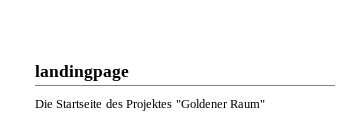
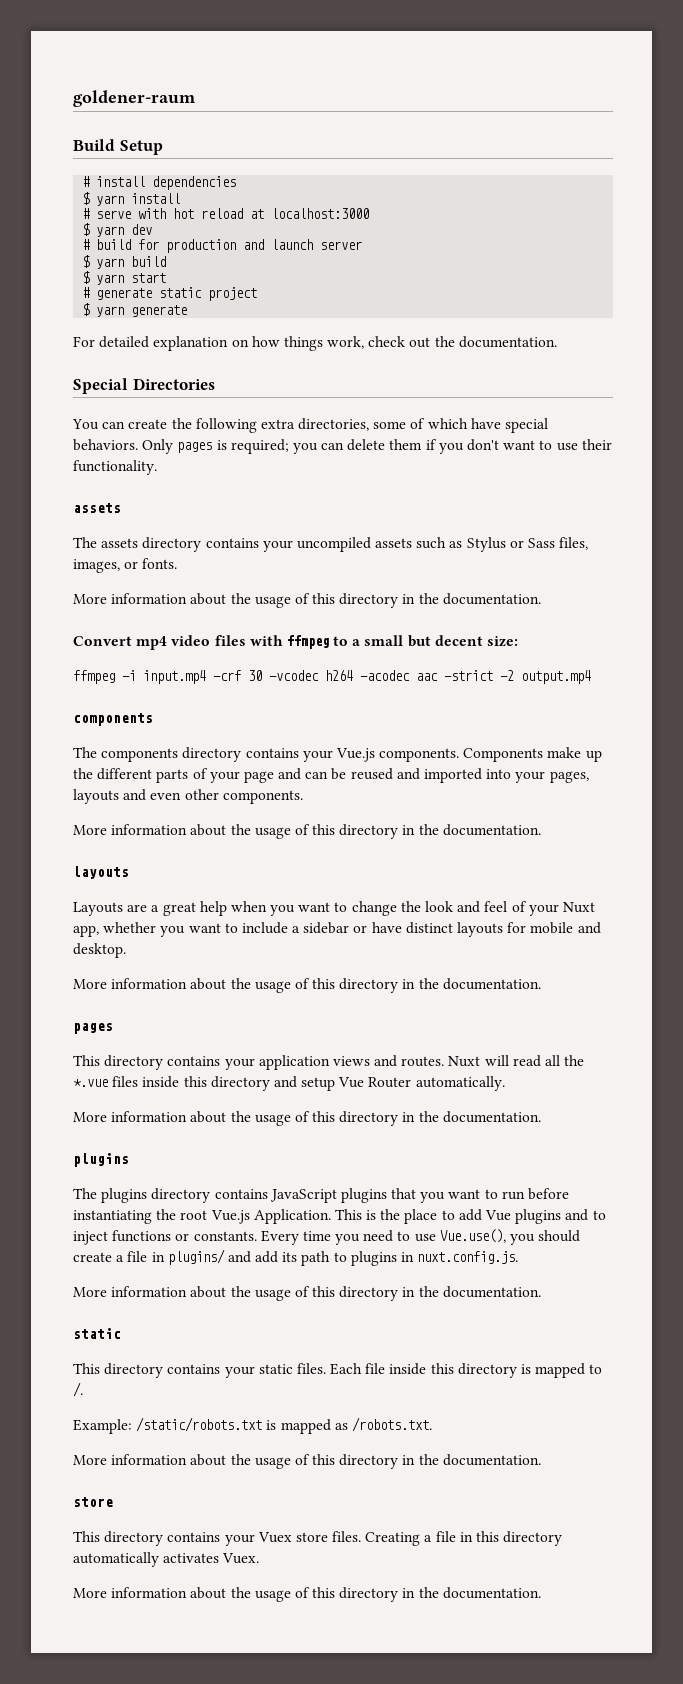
- landingpage
- Die Startseite des Projektes "Goldener Raum"
+ goldener-raum
+ Build Setup
+ # install dependencies
+ $ yarn install
+ # serve with hot reload at localhost:3000
+ $ yarn dev
+ # build for production and launch server
+ $ yarn build
+ $ yarn start
+ # generate static project
+ $ yarn generate
+ For detailed explanation on how things work, check out the documentation.
+ Special Directories
+ You can create the following extra directories, some of which have special behaviors. Only pages is required; you can delete them if you don't want to use their functionality.
+ assets
+ The assets directory contains your uncompiled assets such as Stylus or Sass files, images, or fonts.
+ More information about the usage of this directory in the documentation.
+ Convert mp4 video files with ffmpeg to a small but decent size:
+ ffmpeg -i input.mp4 -crf 30 -vcodec h264 -acodec aac -strict -2 output.mp4
+ components
+ The components directory contains your Vue.js components. Components make up the different parts of your page and can be reused and imported into your pages, layouts and even other components.
+ More information about the usage of this directory in the documentation.
+ layouts
+ Layouts are a great help when you want to change the look and feel of your Nuxt app, whether you want to include a sidebar or have distinct layouts for mobile and desktop.
+ More information about the usage of this directory in the documentation.
+ pages
+ This directory contains your application views and routes. Nuxt will read all the *.vue files inside this directory and setup Vue Router automatically.
+ More information about the usage of this directory in the documentation.
+ plugins
+ The plugins directory contains JavaScript plugins that you want to run before instantiating the root Vue.js Application. This is the place to add Vue plugins and to inject functions or constants. Every time you need to use Vue.use(), you should create a file in plugins/ and add its path to plugins in nuxt.config.js.
+ More information about the usage of this directory in the documentation.
+ static
+ This directory contains your static files. Each file inside this directory is mapped to /.
+ Example: /static/robots.txt is mapped as /robots.txt.
+ More information about the usage of this directory in the documentation.
+ store
+ This directory contains your Vuex store files. Creating a file in this directory automatically activates Vuex.
+ More information about the usage of this directory in the documentation.

